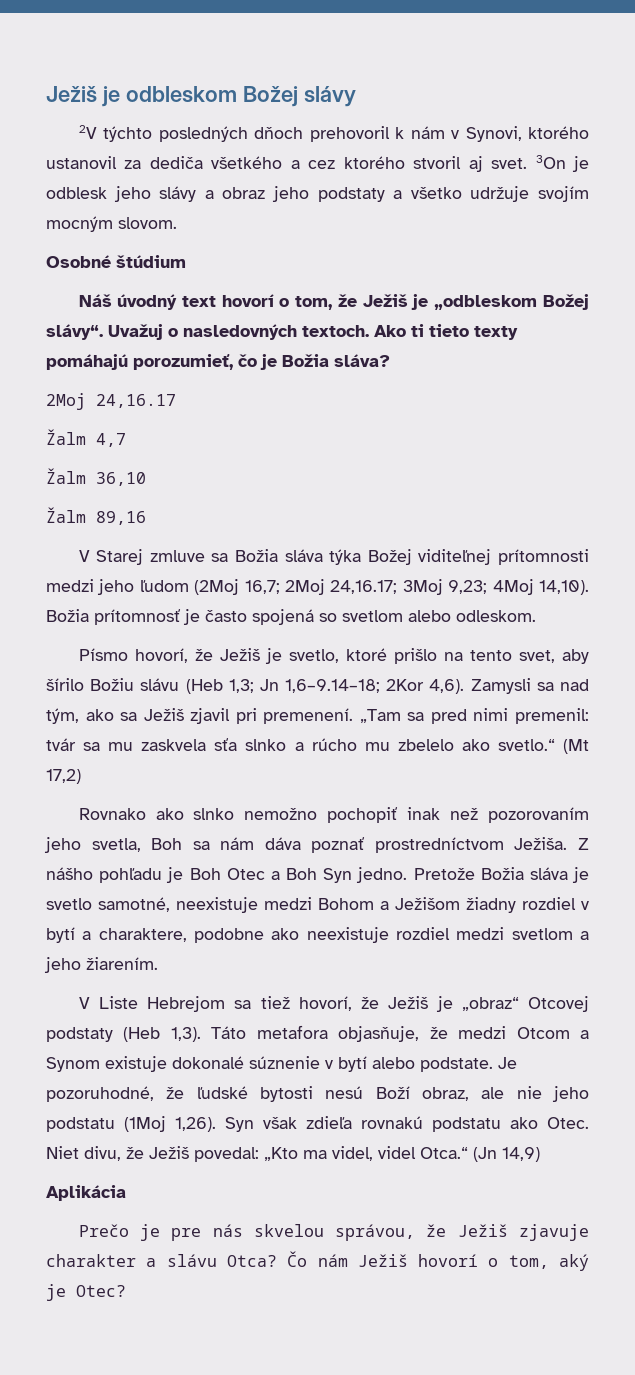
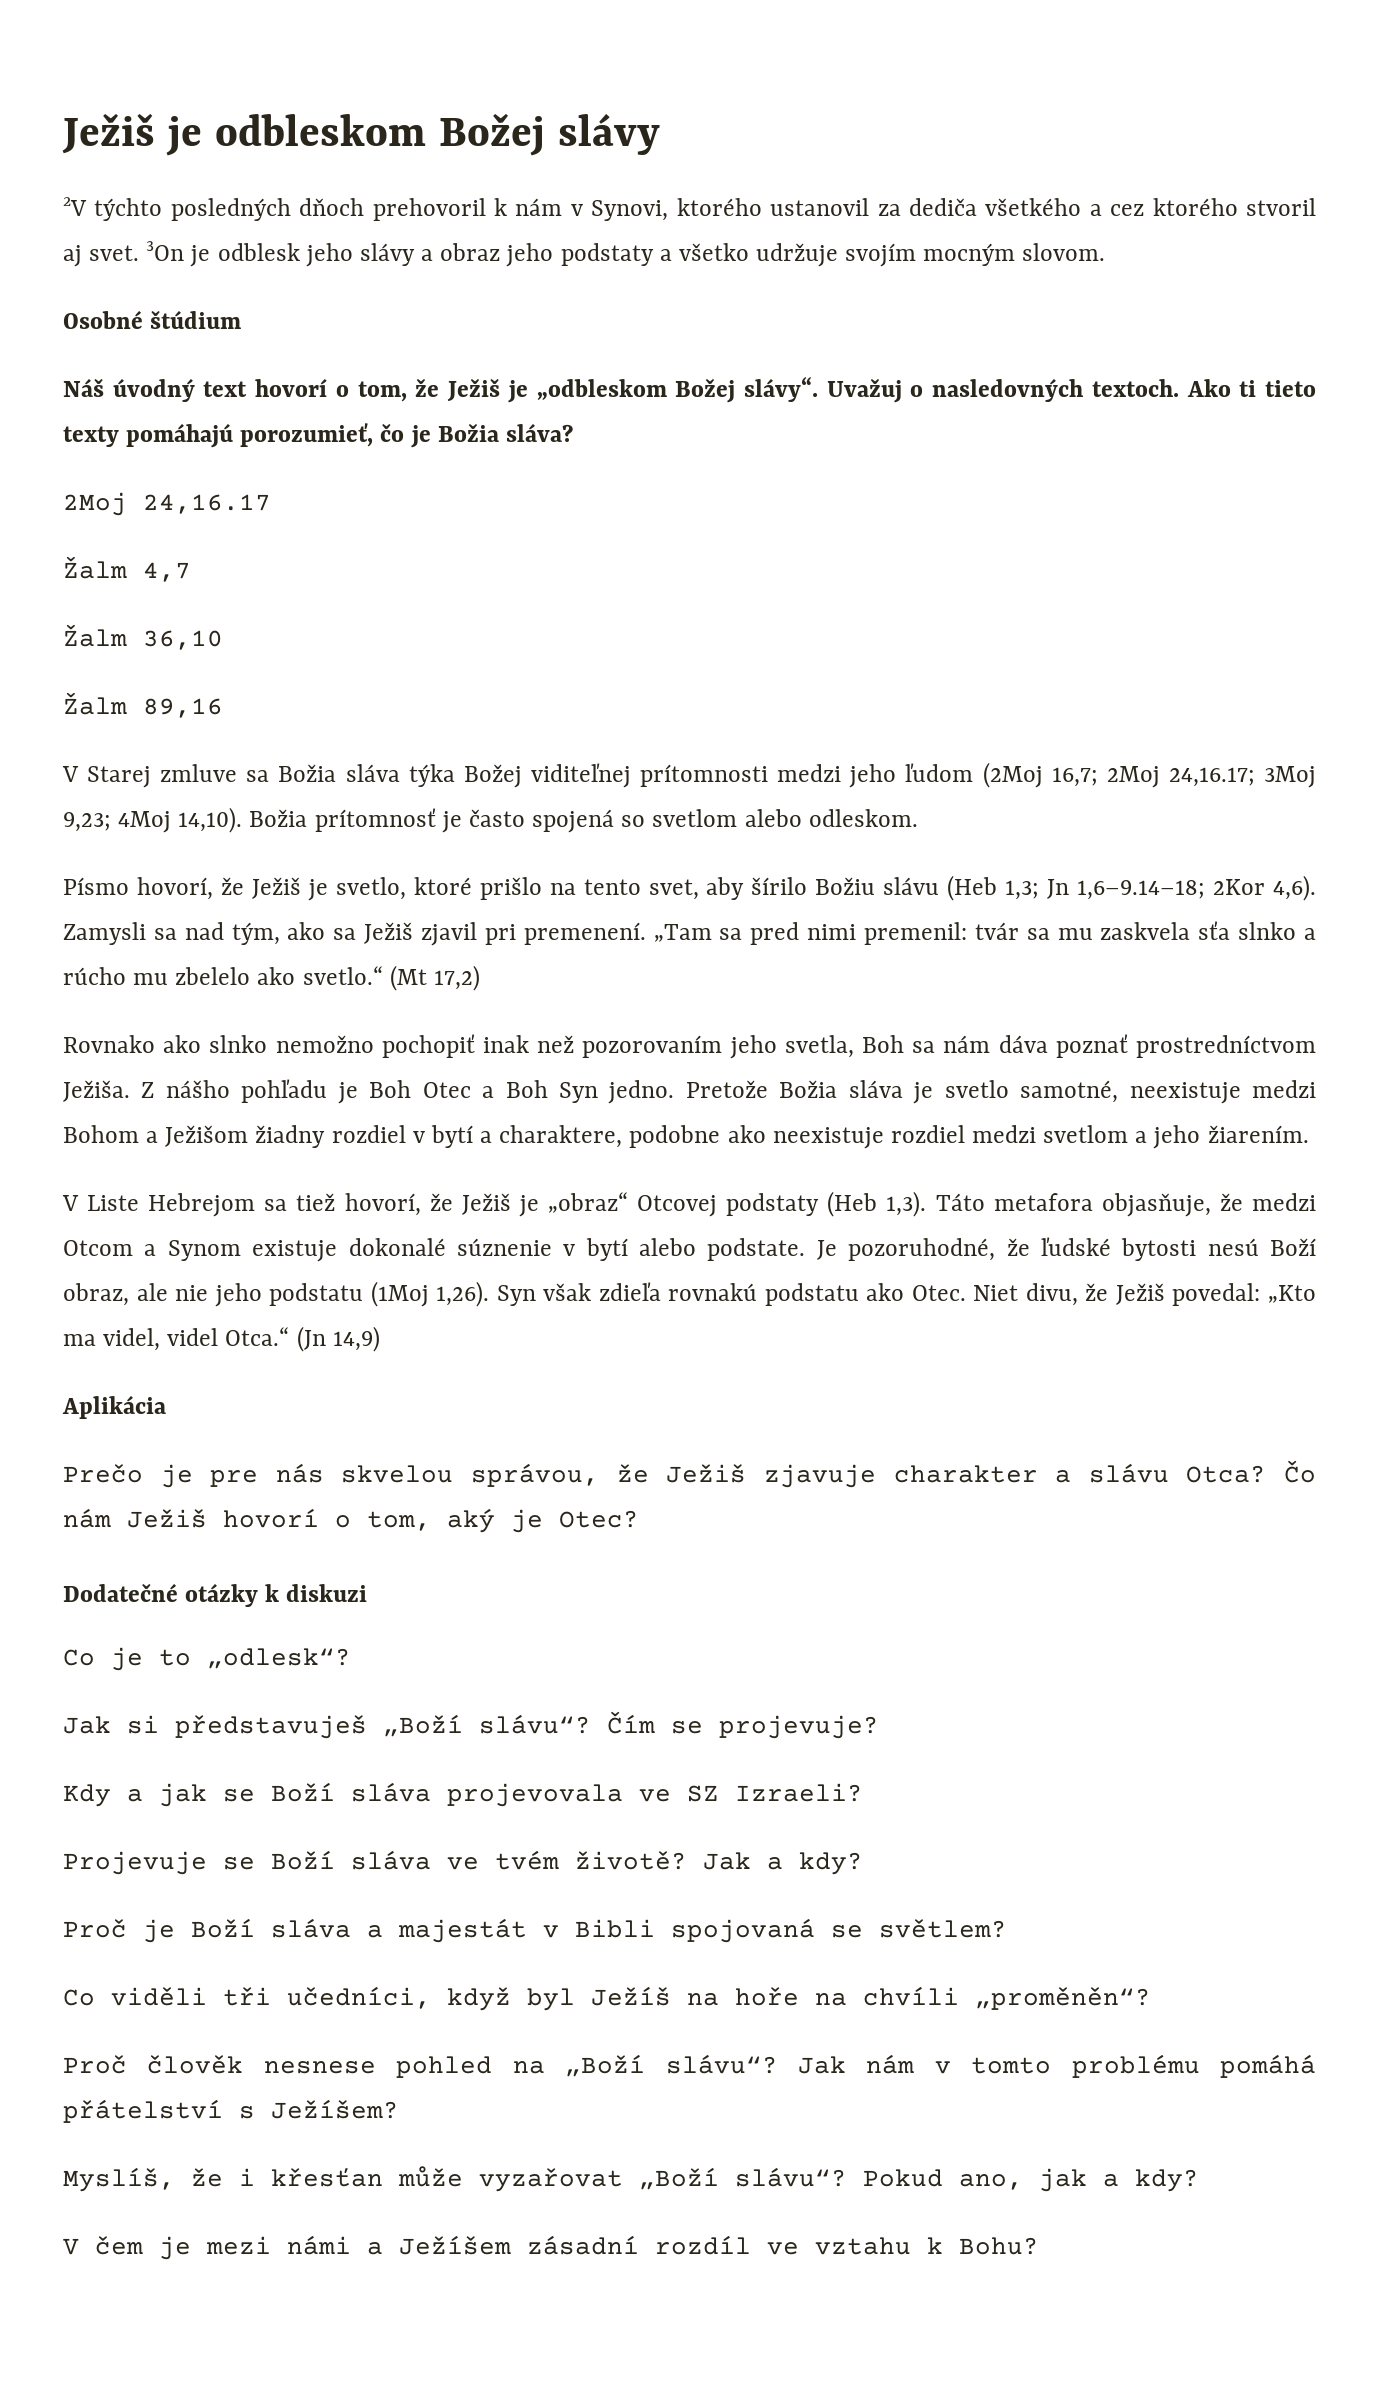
+ Dodatečné otázky k diskuzi
+ Co je to „odlesk“?
+ Jak si představuješ „Boží slávu“? Čím se projevuje?
+ Kdy a jak se Boží sláva projevovala ve SZ Izraeli?
+ Projevuje se Boží sláva ve tvém životě? Jak a kdy?
+ Proč je Boží sláva a majestát v Bibli spojovaná se světlem?
+ Co viděli tři učedníci, když byl Ježíš na hoře na chvíli „proměněn“?
+ Proč člověk nesnese pohled na „Boží slávu“? Jak nám v tomto problému pomáhá přátelství s Ježíšem?
+ Myslíš, že i křesťan může vyzařovat „Boží slávu“? Pokud ano, jak a kdy?
+ V čem je mezi námi a Ježíšem zásadní rozdíl ve vztahu k Bohu?

